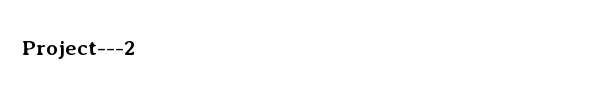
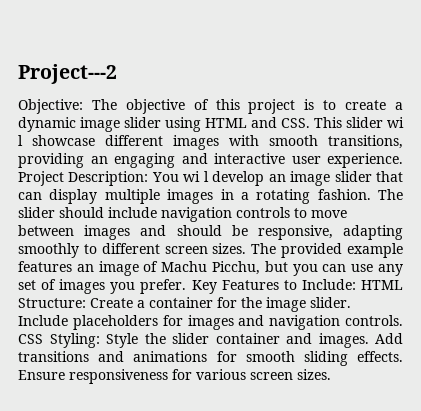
+ Objective: The objective of this project is to create a dynamic image slider using HTML and CSS. This slider wi l showcase different images with smooth transitions, providing an engaging and interactive user experience. Project Description: You wi l develop an image slider that can display multiple images in a rotating fashion. The slider should include navigation controls to move between images and should be responsive, adapting smoothly to different screen sizes. The provided example features an image of Machu Picchu, but you can use any set of images you prefer. Key Features to Include: HTML Structure: Create a container for the image slider. Include placeholders for images and navigation controls. CSS Styling: Style the slider container and images. Add transitions and animations for smooth sliding effects. Ensure responsiveness for various screen sizes.

